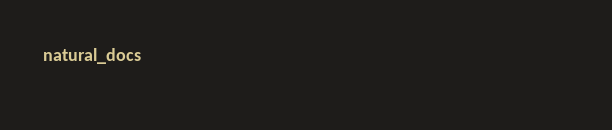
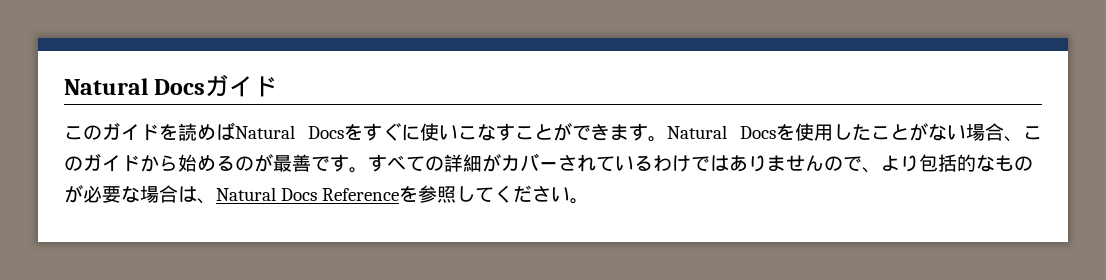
- natural_docs
+ Natural Docsガイド
+ このガイドを読めばNatural Docsをすぐに使いこなすことができます。Natural Docsを使用したことがない場合、このガイドから始めるのが最善です。すべての詳細がカバーされているわけではありませんので、より包括的なものが必要な場合は、Natural Docs Referenceを参照してください。

